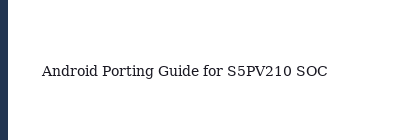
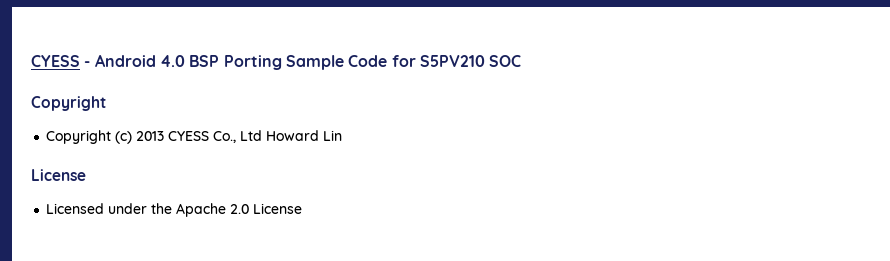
- Android Porting Guide for S5PV210 SOC
+ CYESS - Android 4.0 BSP Porting Sample Code for S5PV210 SOC
+ Copyright
+ Copyright (c) 2013 CYESS Co., Ltd Howard Lin
+ License
+ Licensed under the Apache 2.0 License

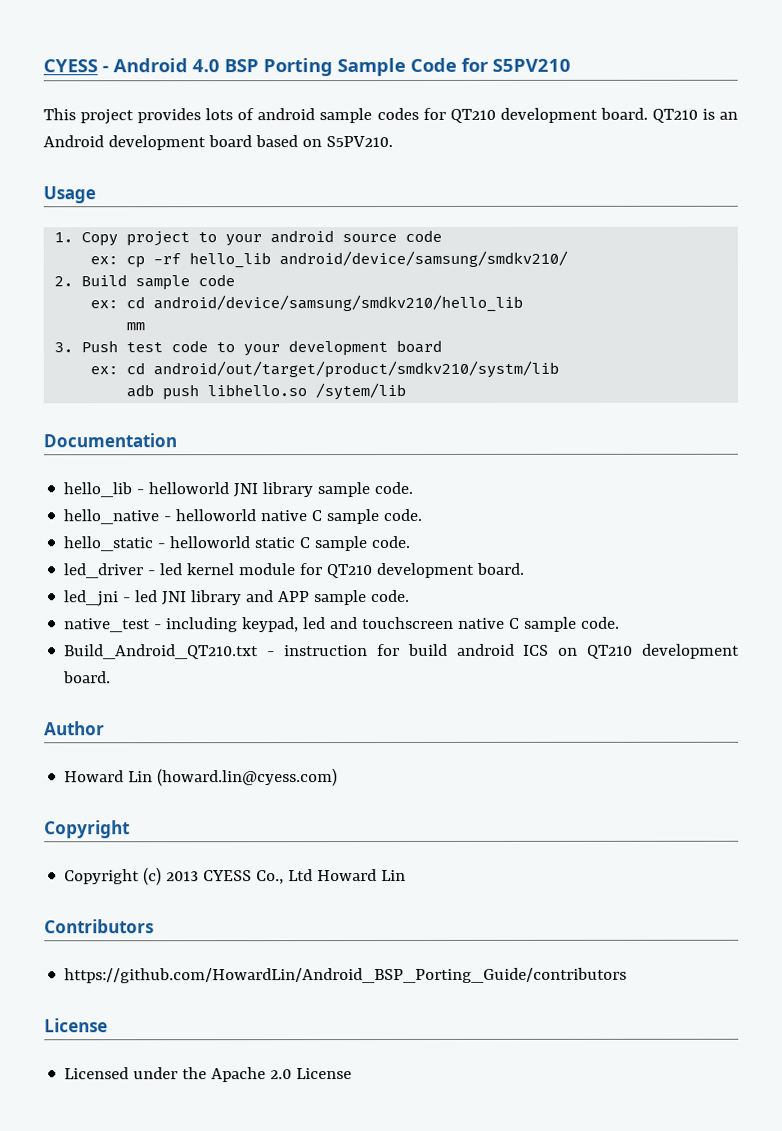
- CYESS - Android 4.0 BSP Porting Sample Code for S5PV210 SOC
+ CYESS - Android 4.0 BSP Porting Sample Code for S5PV210
+ This project provides lots of android sample codes for QT210 development board. QT210 is an Android development board based on S5PV210.
+ Usage
+ 1. Copy project to your android source code
+ ex: cp -rf hello_lib android/device/samsung/smdkv210/
+ 2. Build sample code
+ ex: cd android/device/samsung/smdkv210/hello_lib
+ mm
+ 3. Push test code to your development board
+ ex: cd android/out/target/product/smdkv210/systm/lib
+ adb push libhello.so /sytem/lib
+ Documentation
+ hello_lib - helloworld JNI library sample code.
+ hello_native - helloworld native C sample code.
+ hello_static - helloworld static C sample code.
+ led_driver - led kernel module for QT210 development board.
+ led_jni - led JNI library and APP sample code.
+ native_test - including keypad, led and touchscreen native C sample code.
+ Build_Android_QT210.txt - instruction for build android ICS on QT210 development board.
+ Author
+ Howard Lin (howard.lin@cyess.com)
+ Contributors
+ https://github.com/HowardLin/Android_BSP_Porting_Guide/contributors

